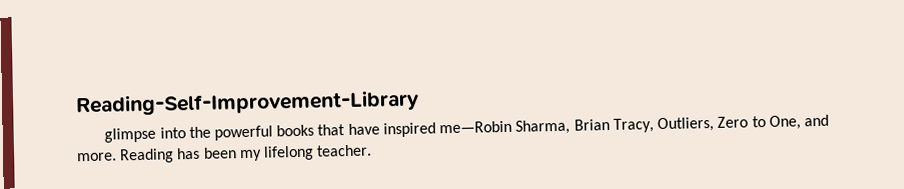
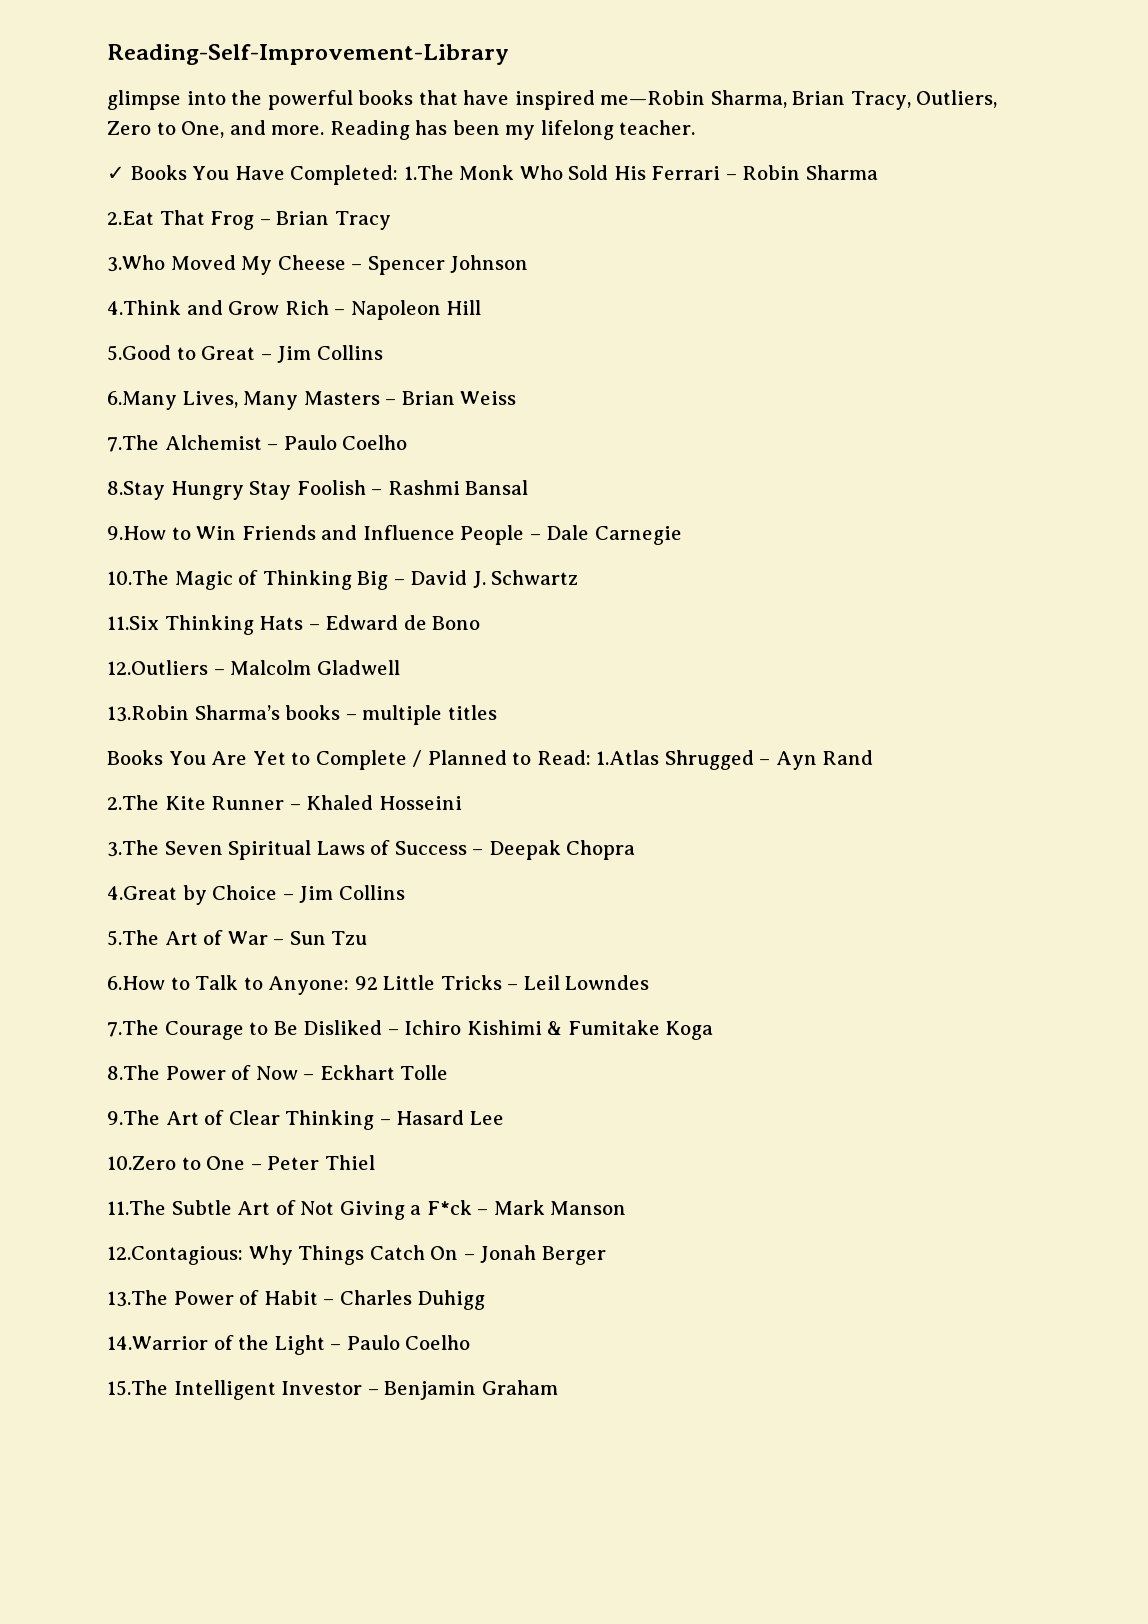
+ ✓ Books You Have Completed: 1.The Monk Who Sold His Ferrari – Robin Sharma
+ 2.Eat That Frog – Brian Tracy
+ 3.Who Moved My Cheese – Spencer Johnson
+ 4.Think and Grow Rich – Napoleon Hill
+ 5.Good to Great – Jim Collins
+ 6.Many Lives, Many Masters – Brian Weiss
+ 7.The Alchemist – Paulo Coelho
+ 8.Stay Hungry Stay Foolish – Rashmi Bansal
+ 9.How to Win Friends and Influence People – Dale Carnegie
+ 10.The Magic of Thinking Big – David J. Schwartz
+ 11.Six Thinking Hats – Edward de Bono
+ 12.Outliers – Malcolm Gladwell
+ 13.Robin Sharma’s books – multiple titles
+ Books You Are Yet to Complete / Planned to Read: 1.Atlas Shrugged – Ayn Rand
+ 2.The Kite Runner – Khaled Hosseini
+ 3.The Seven Spiritual Laws of Success – Deepak Chopra
+ 4.Great by Choice – Jim Collins
+ 5.The Art of War – Sun Tzu
+ 6.How to Talk to Anyone: 92 Little Tricks – Leil Lowndes
+ 7.The Courage to Be Disliked – Ichiro Kishimi & Fumitake Koga
+ 8.The Power of Now – Eckhart Tolle
+ 9.The Art of Clear Thinking – Hasard Lee
+ 10.Zero to One – Peter Thiel
+ 11.The Subtle Art of Not Giving a F*ck – Mark Manson
+ 12.Contagious: Why Things Catch On – Jonah Berger
+ 13.The Power of Habit – Charles Duhigg
+ 14.Warrior of the Light – Paulo Coelho
+ 15.The Intelligent Investor – Benjamin Graham

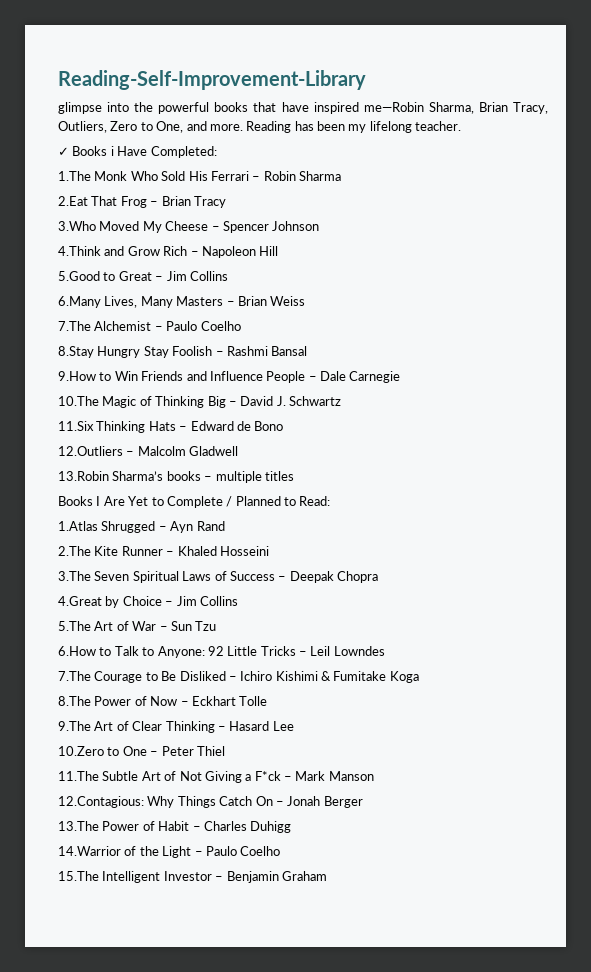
- ✓ Books You Have Completed: 1.The Monk Who Sold His Ferrari – Robin Sharma
+ ✓ Books i Have Completed:
+ 1.The Monk Who Sold His Ferrari – Robin Sharma
- Books You Are Yet to Complete / Planned to Read: 1.Atlas Shrugged – Ayn Rand
+ Books I Are Yet to Complete / Planned to Read:
+ 1.Atlas Shrugged – Ayn Rand

